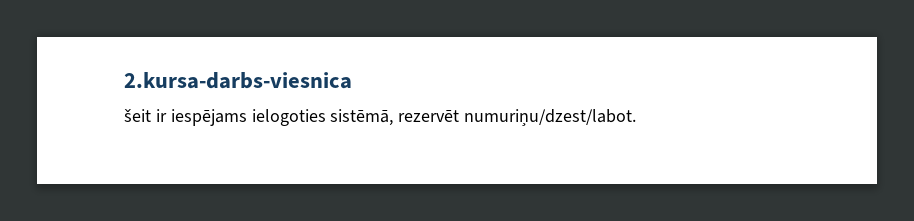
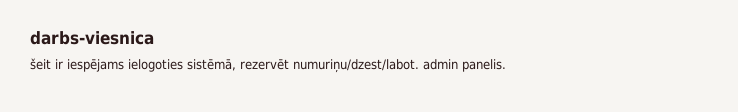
- 2.kursa-darbs-viesnica
+ darbs-viesnica
- šeit ir iespējams ielogoties sistēmā, rezervēt numuriņu/dzest/labot.
+ šeit ir iespējams ielogoties sistēmā, rezervēt numuriņu/dzest/labot. admin panelis.

